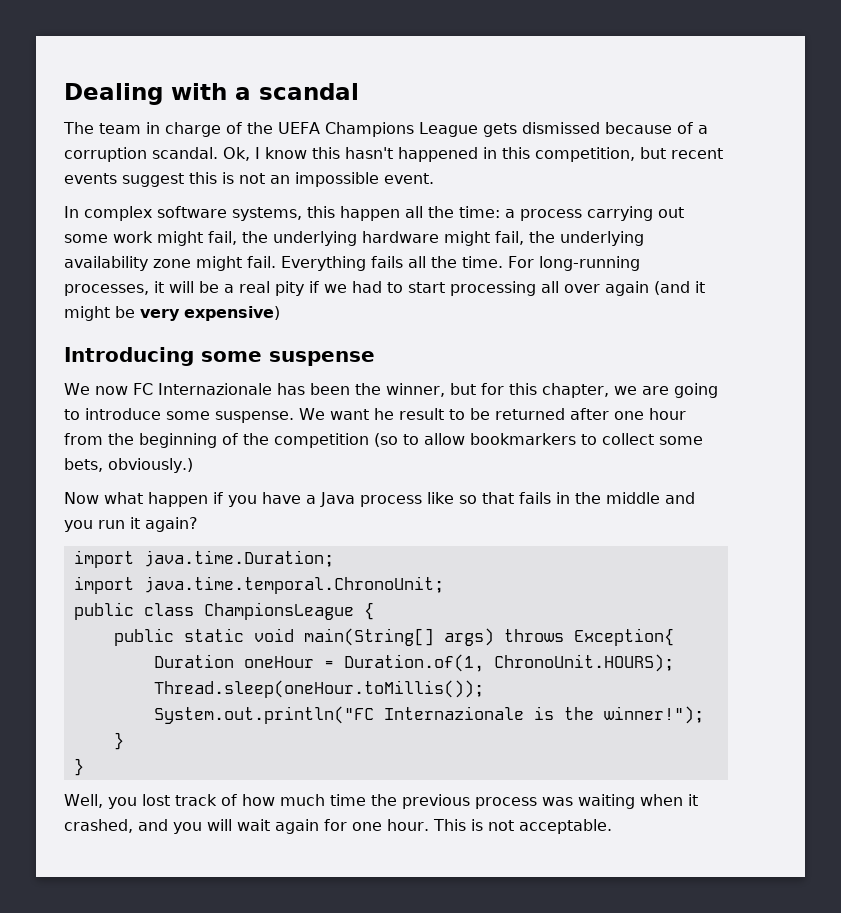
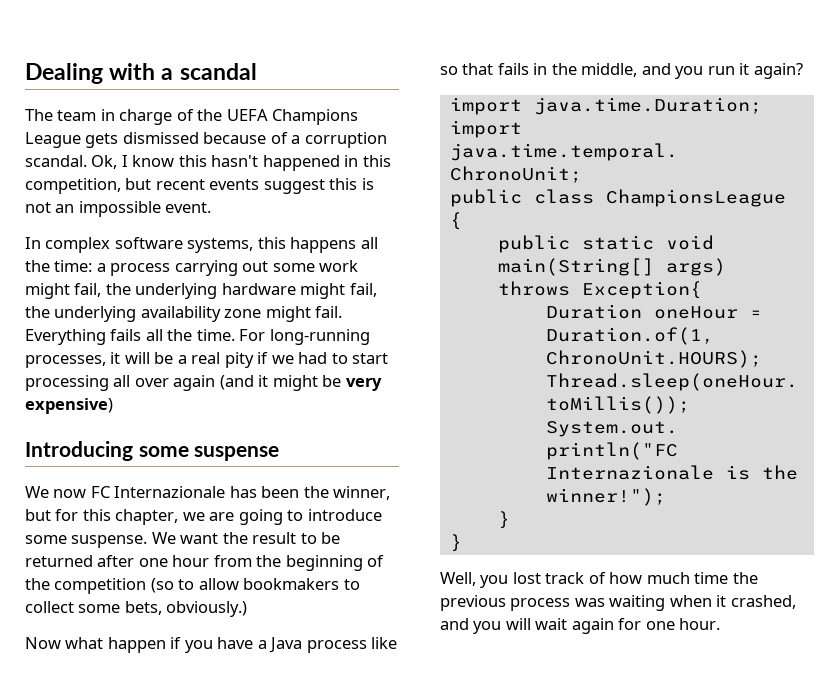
- In complex software systems, this happen all the time: a process carrying out some work might fail, the underlying hardware might fail, the underlying availability zone might fail.
+ In complex software systems, this happens all the time: a process carrying out some work might fail, the underlying hardware might fail, the underlying availability zone might fail.
- We want he result to be returned after one hour from the beginning of the competition (so to allow bookmarkers to collect some bets, obviously.)
+ We want the result to be returned after one hour from the beginning of the competition (so to allow bookmakers to collect some bets, obviously.)
- Now what happen if you have a Java process like so that fails in the middle and you run it again?
+ Now what happen if you have a Java process like so that fails in the middle, and you run it again?
- This is not acceptable.

